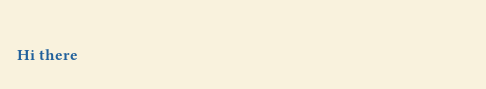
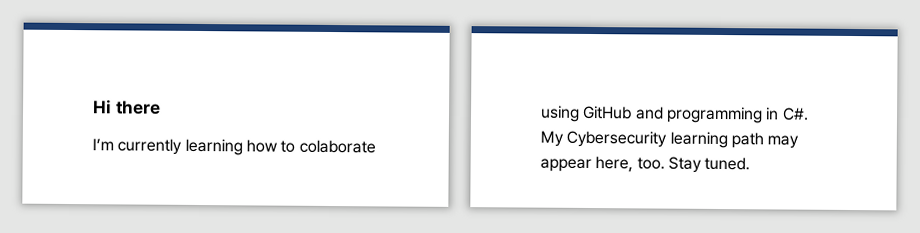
+ I’m currently learning how to colaborate using GitHub and programming in C#. My Cybersecurity learning path may appear here, too. Stay tuned.

